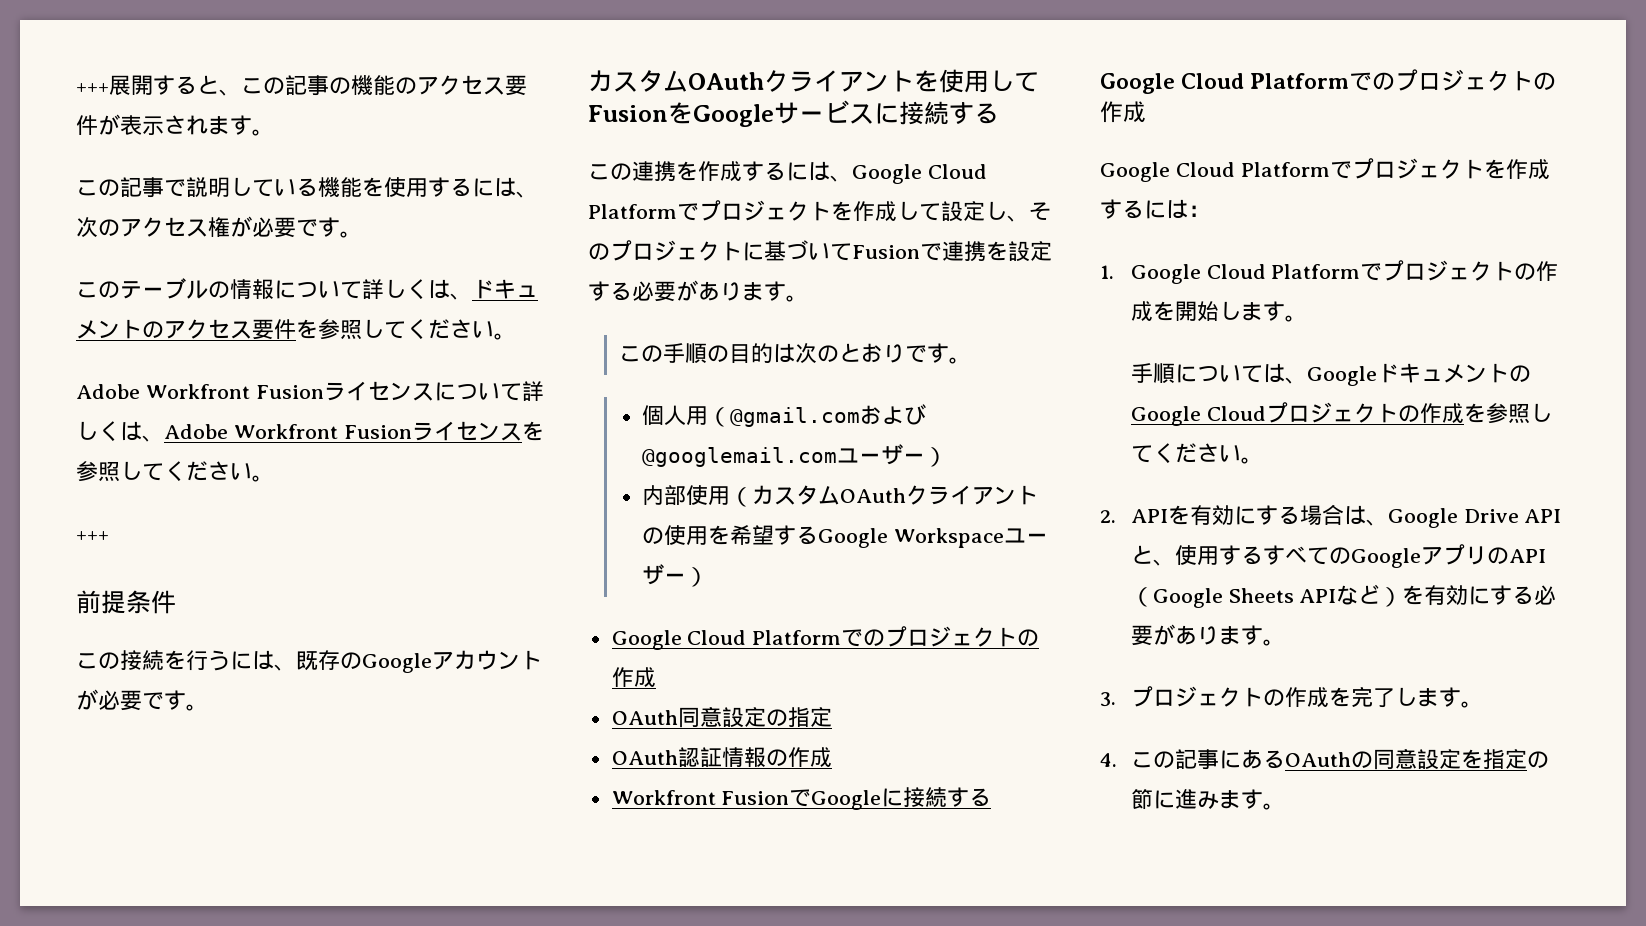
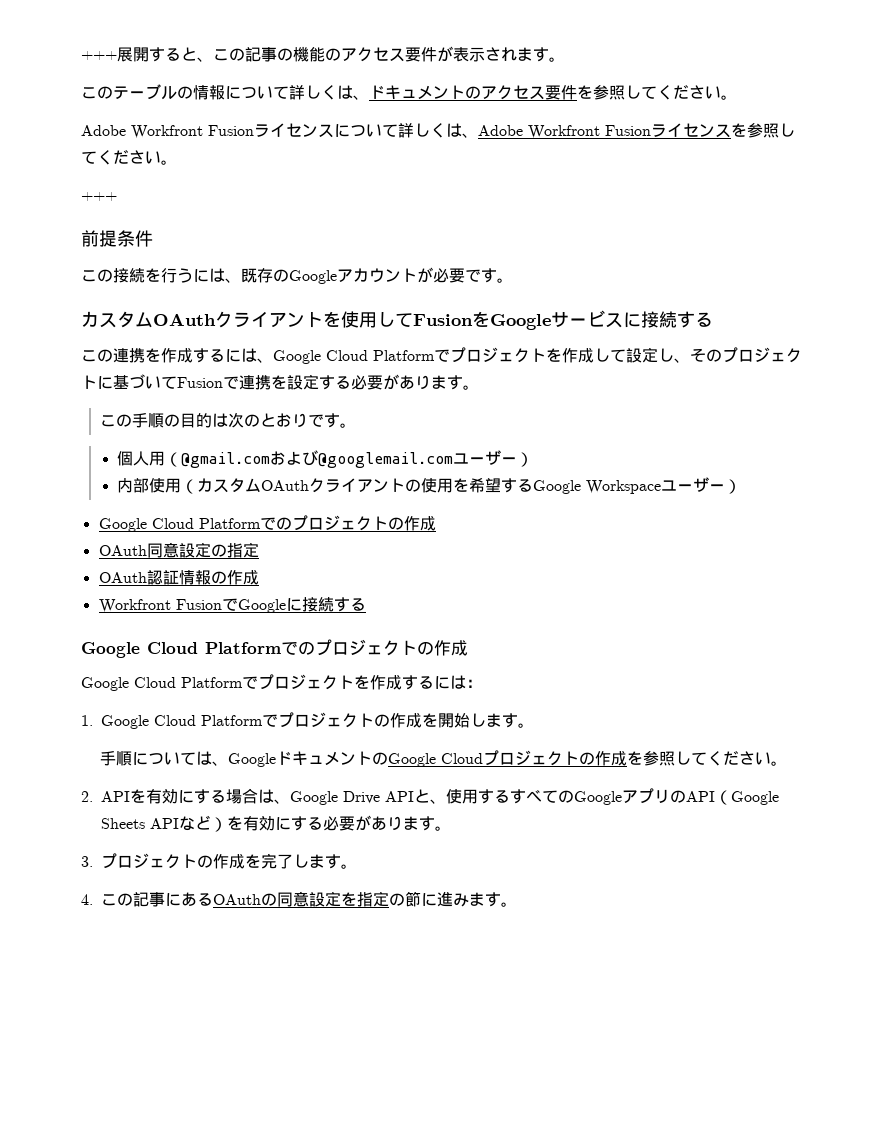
- この記事で説明している機能を使用するには、次のアクセス権が必要です。

